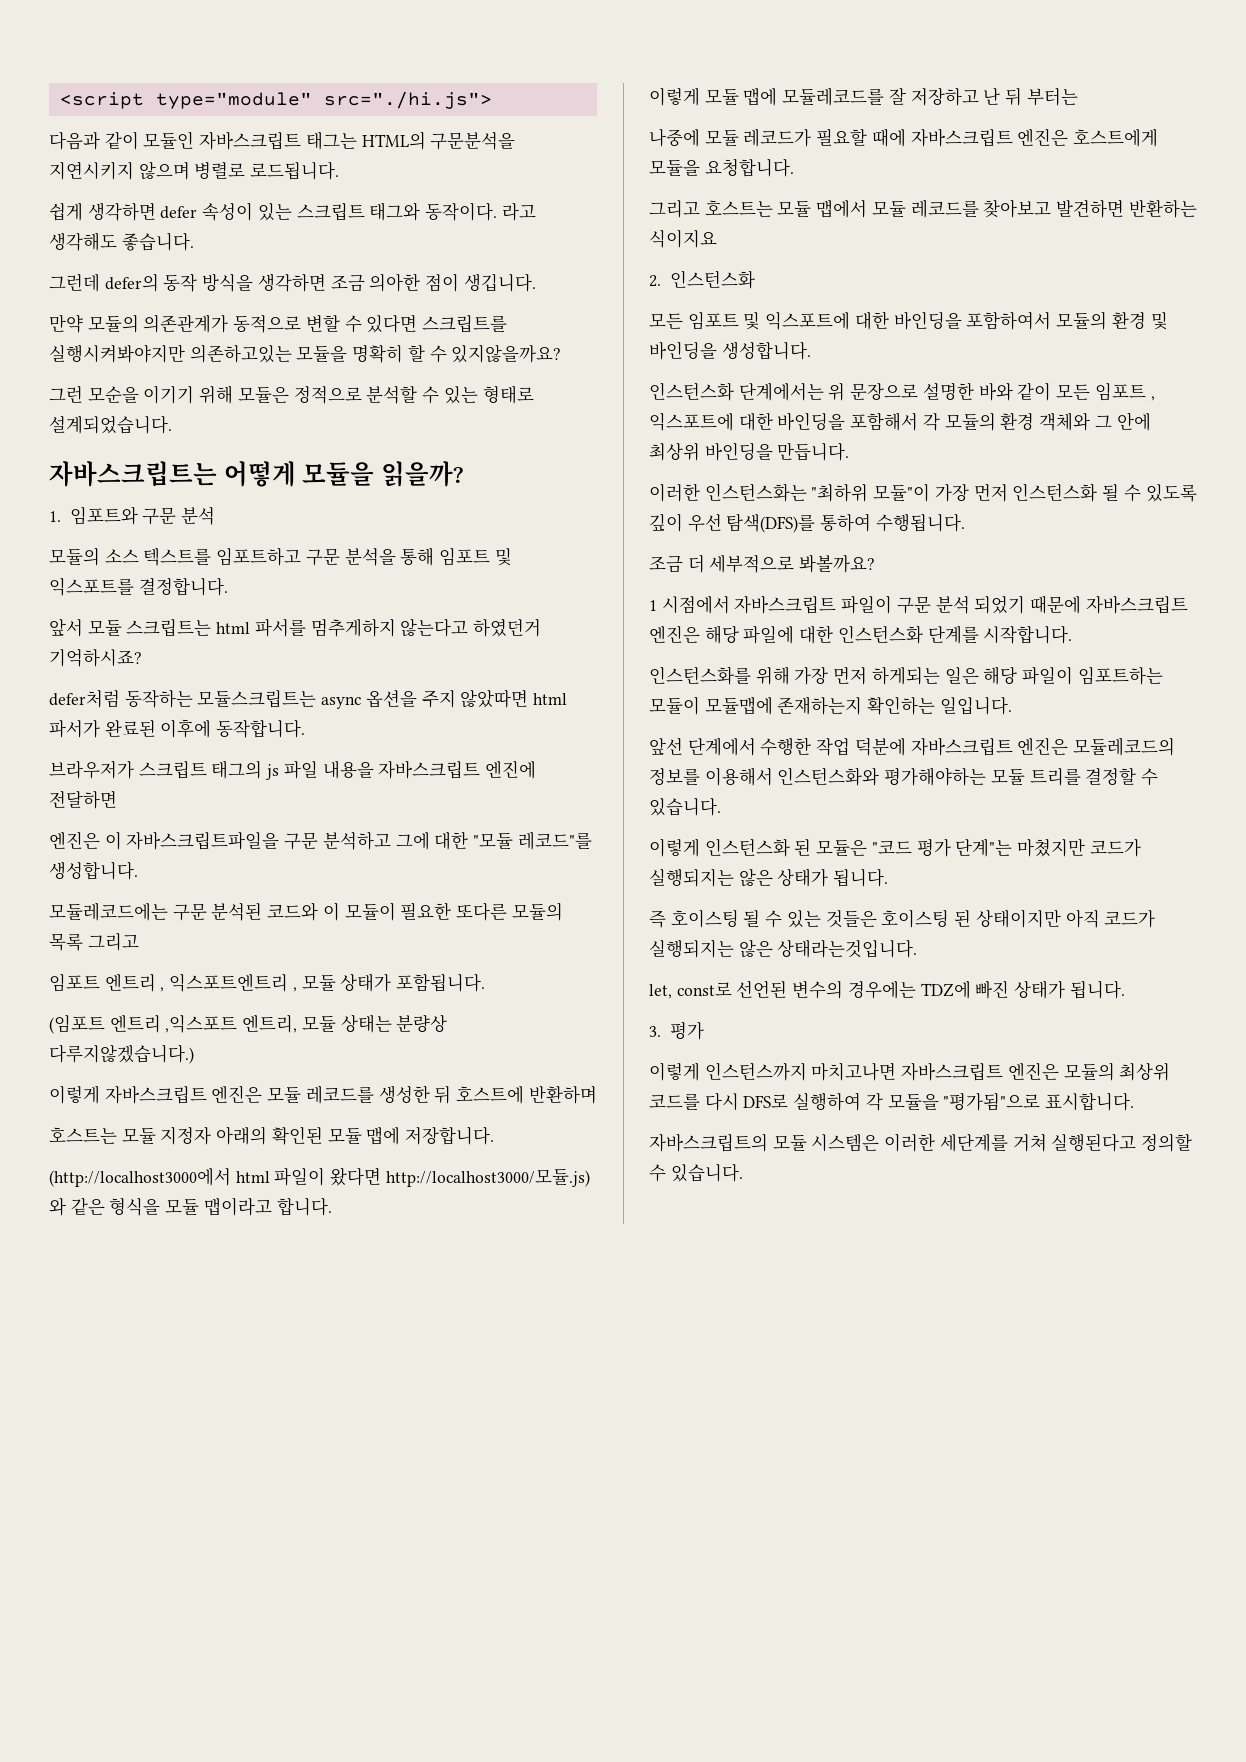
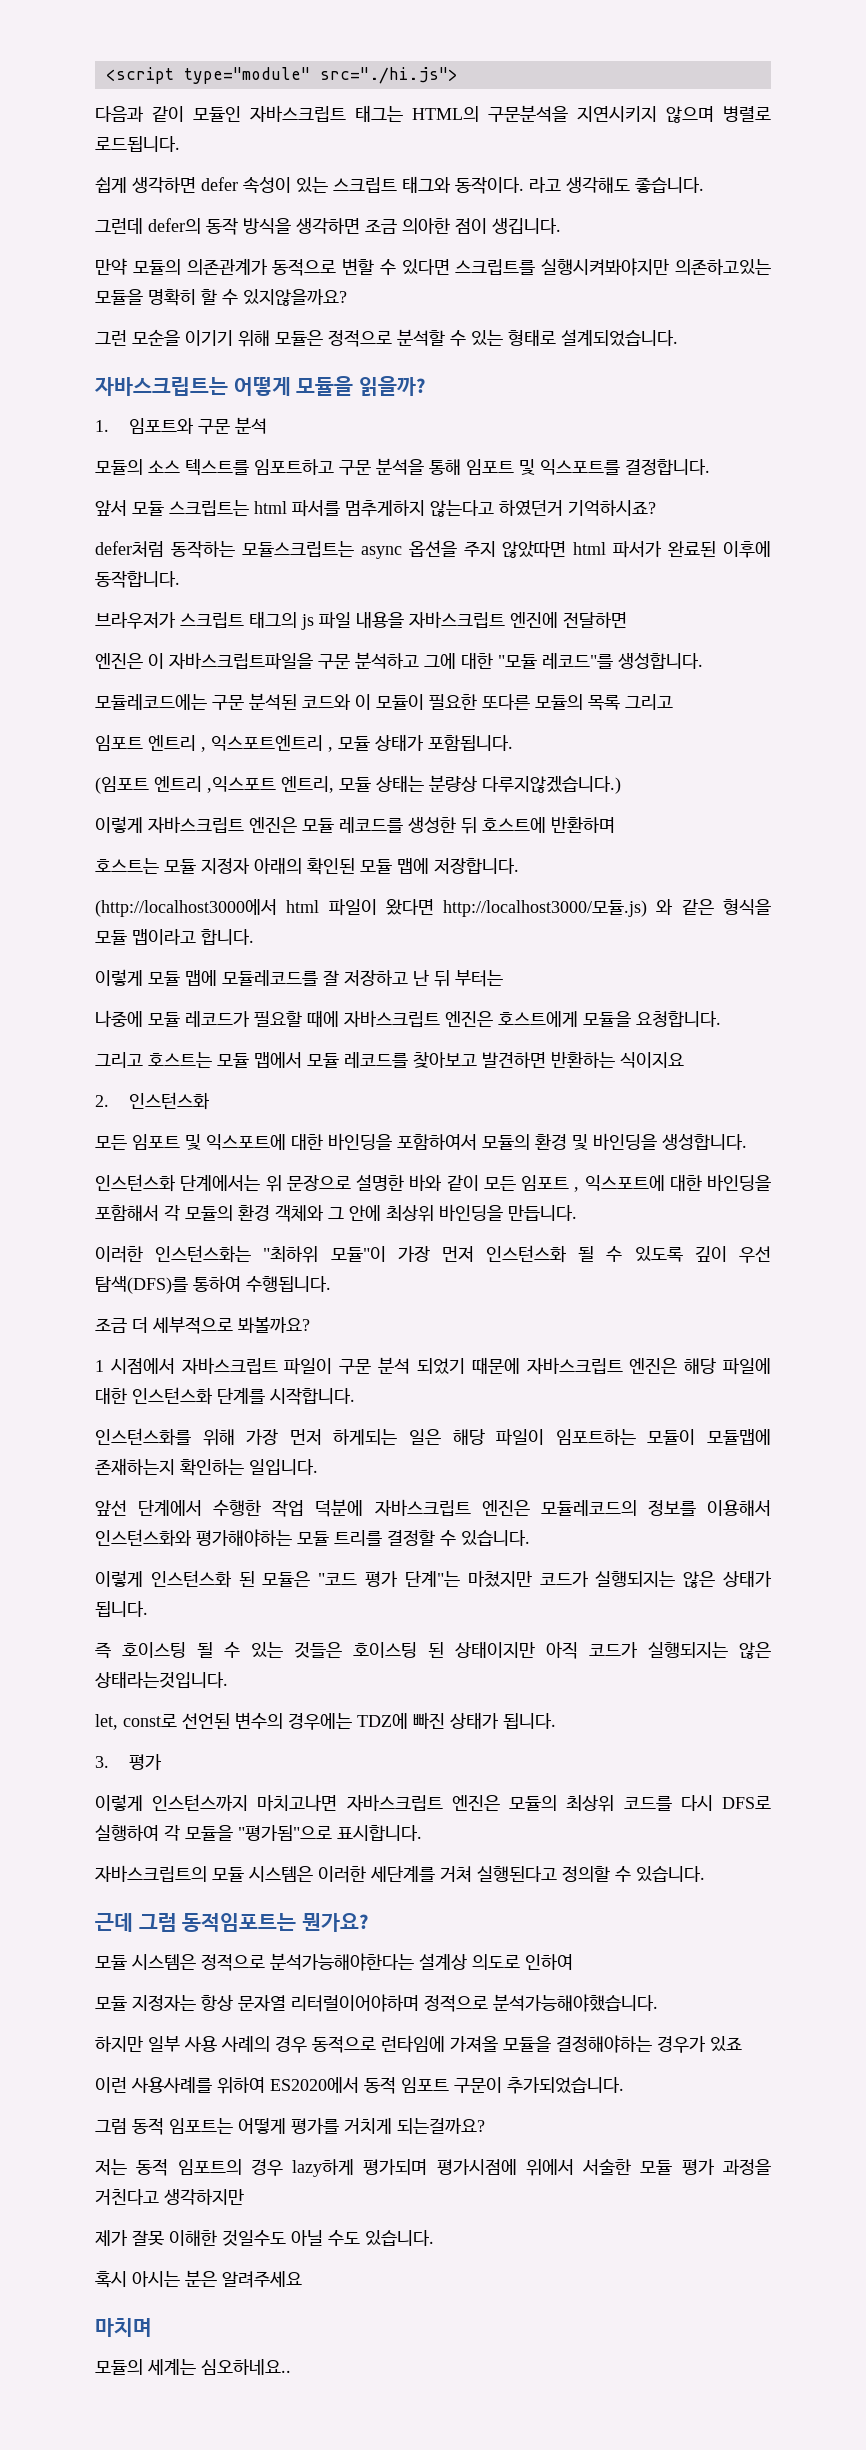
+ 근데 그럼 동적임포트는 뭔가요?
+ 모듈 시스템은 정적으로 분석가능해야한다는 설계상 의도로 인하여
+ 모듈 지정자는 항상 문자열 리터럴이어야하며 정적으로 분석가능해야했습니다.
+ 하지만 일부 사용 사례의 경우 동적으로 런타임에 가져올 모듈을 결정해야하는 경우가 있죠
+ 이런 사용사례를 위하여 ES2020에서 동적 임포트 구문이 추가되었습니다.
+ 그럼 동적 임포트는 어떻게 평가를 거치게 되는걸까요?
+ 저는 동적 임포트의 경우 lazy하게 평가되며 평가시점에 위에서 서술한 모듈 평가 과정을 거친다고 생각하지만
+ 제가 잘못 이해한 것일수도 아닐 수도 있습니다.
+ 혹시 아시는 분은 알려주세요
+ 마치며
+ 모듈의 세계는 심오하네요..

